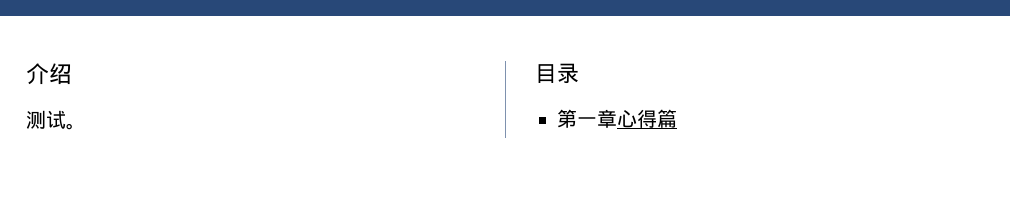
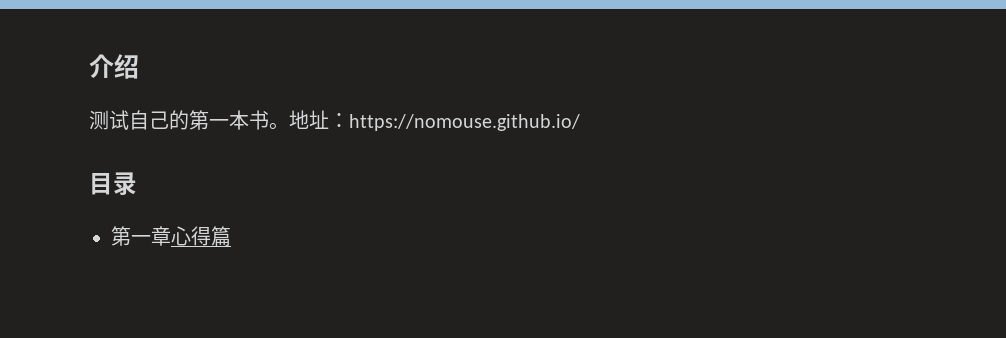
- 测试。
+ 测试自己的第一本书。地址：https://nomouse.github.io/

